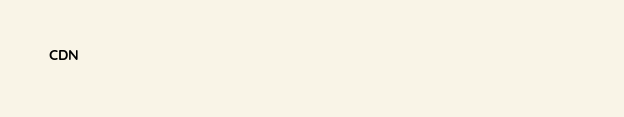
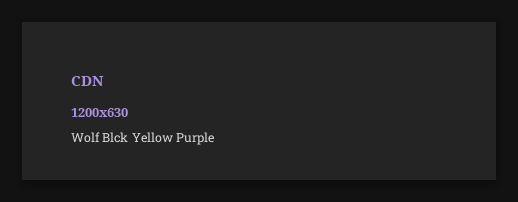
+ 1200х630
+ Wolf Blck Yellow Purple

